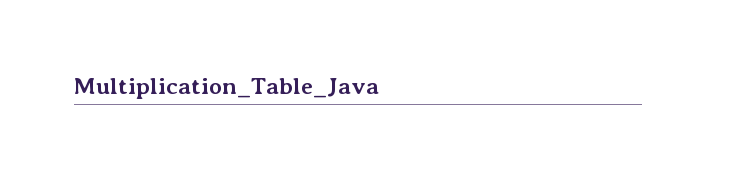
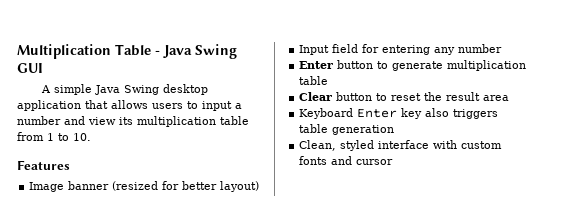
- Multiplication_Table_Java
+ Multiplication Table - Java Swing GUI
+ A simple Java Swing desktop application that allows users to input a number and view its multiplication table from 1 to 10.
+ Features
+ Image banner (resized for better layout)
+ Input field for entering any number
+ Enter button to generate multiplication table
+ Clear button to reset the result area
+ Keyboard Enter key also triggers table generation
+ Clean, styled interface with custom fonts and cursor

